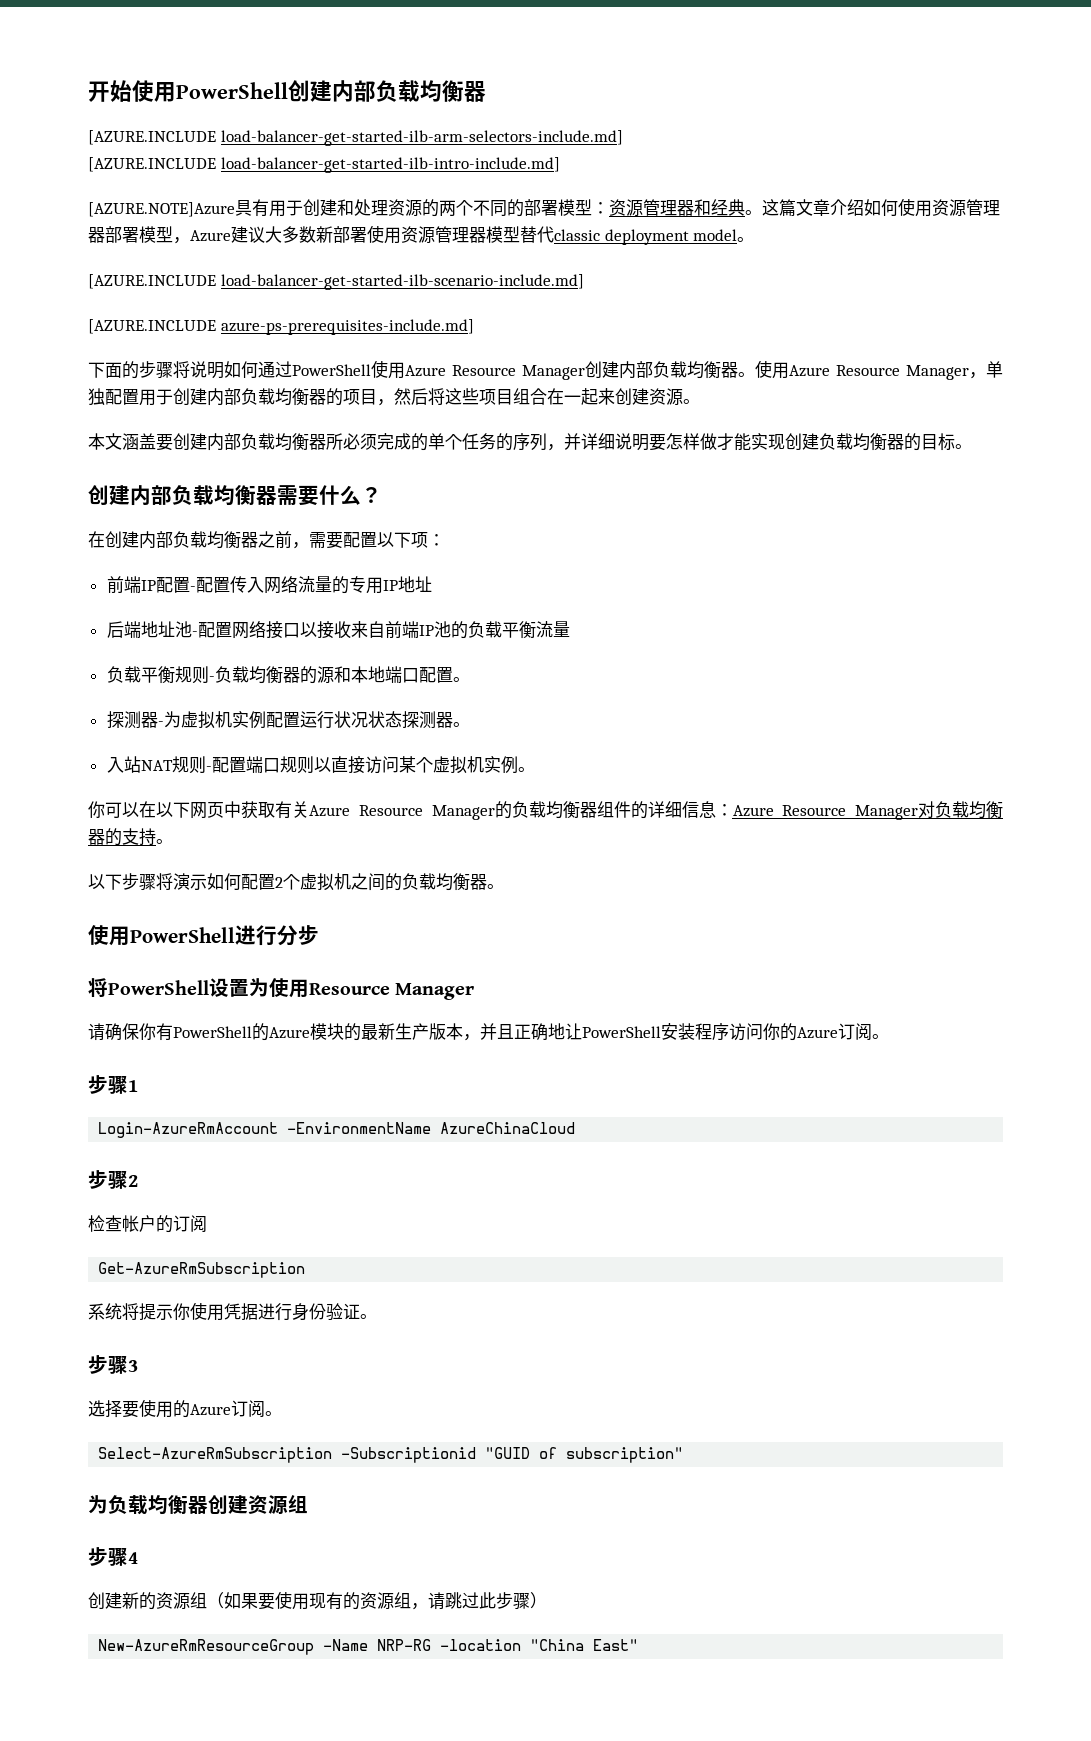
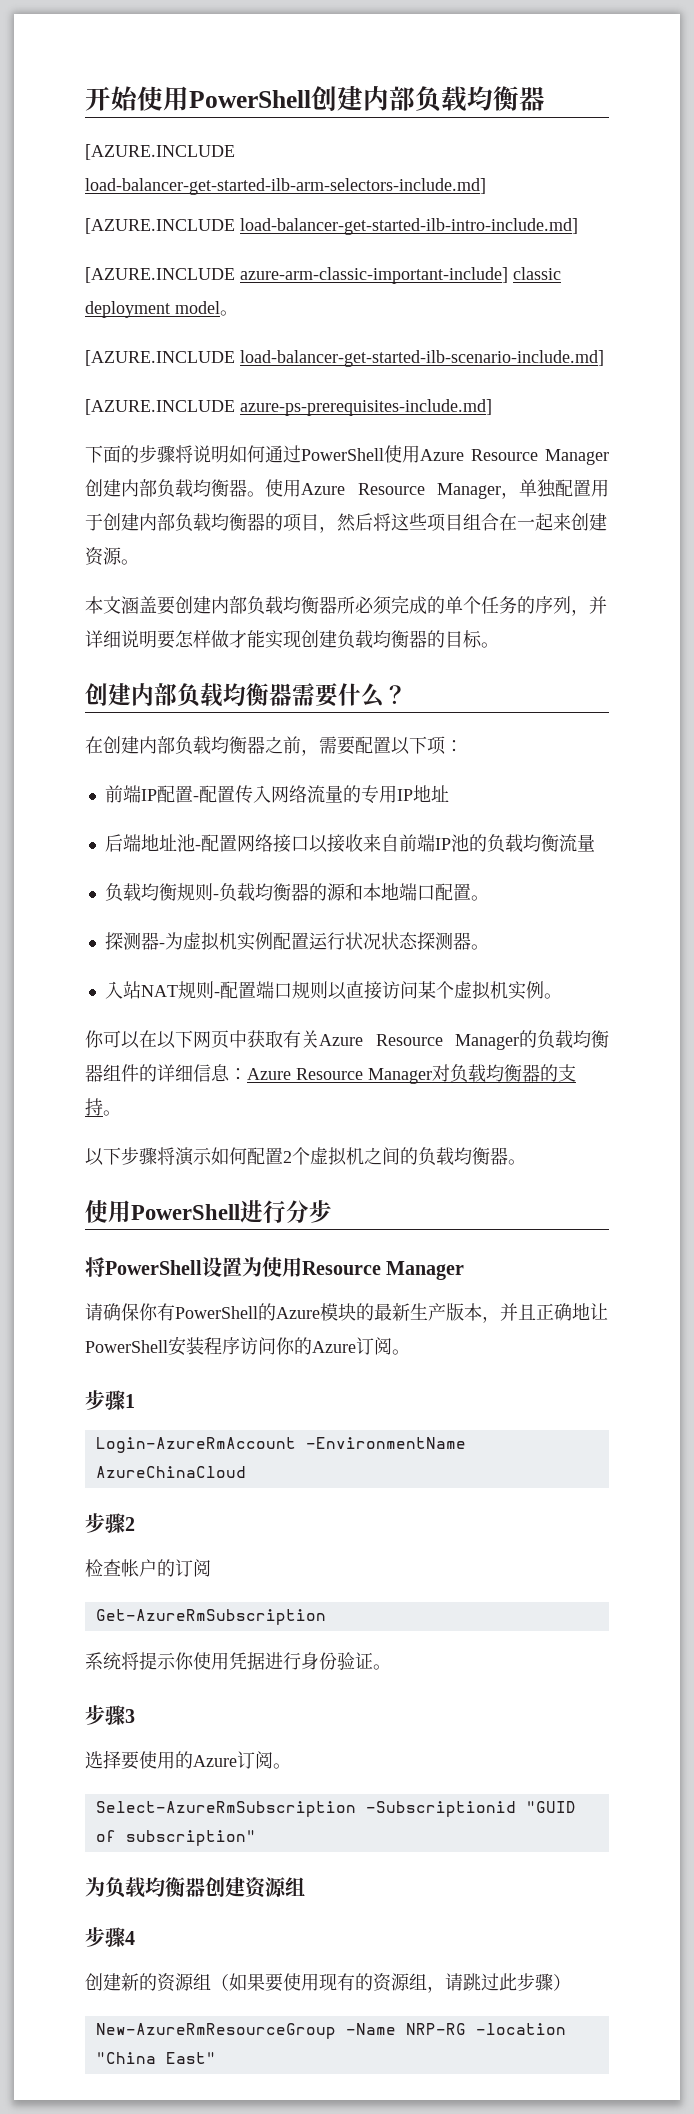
- [AZURE.NOTE]Azure具有用于创建和处理资源的两个不同的部署模型：资源管理器和经典。这篇文章介绍如何使用资源管理器部署模型，Azure建议大多数新部署使用资源管理器模型替代classic deployment model。
+ [AZURE.INCLUDE azure-arm-classic-important-include] classic deployment model。
- 后端地址池-配置网络接口以接收来自前端IP池的负载平衡流量
+ 后端地址池-配置网络接口以接收来自前端IP池的负载均衡流量
- 负载平衡规则-负载均衡器的源和本地端口配置。
+ 负载均衡规则-负载均衡器的源和本地端口配置。

